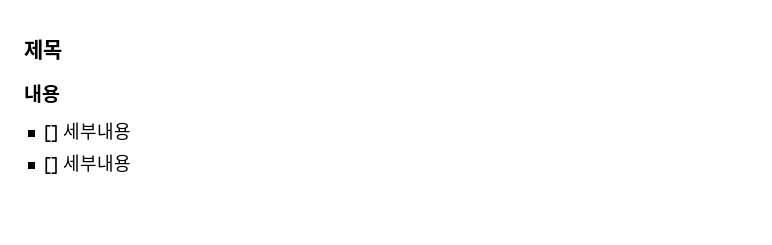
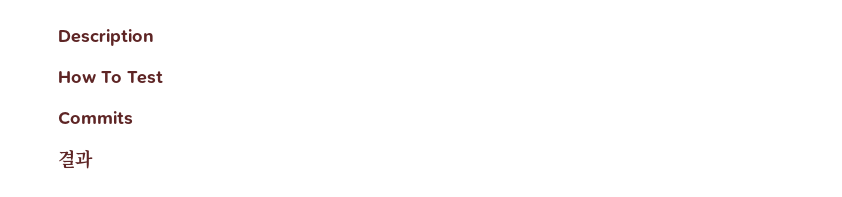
- 제목
- 내용
- [] 세부내용
- [] 세부내용
+ Description
+ How To Test
+ Commits
+ 결과

